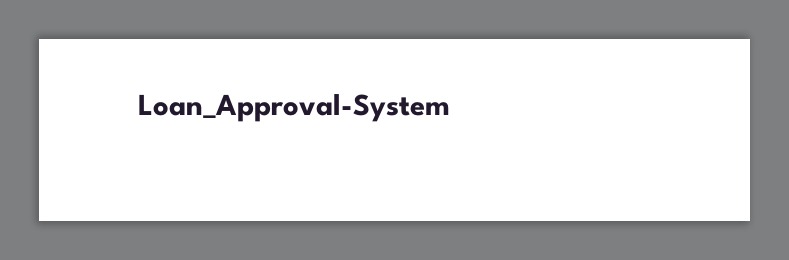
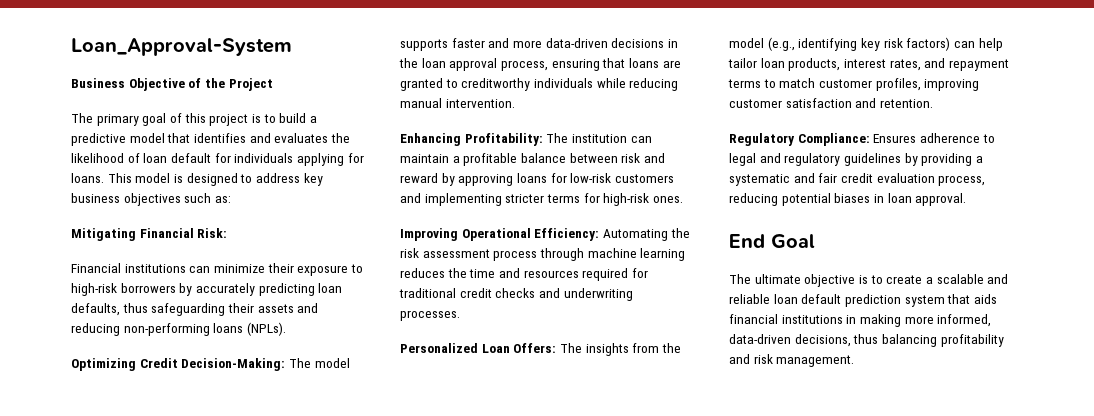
+ Business Objective of the Project
+ The primary goal of this project is to build a predictive model that identifies and evaluates the likelihood of loan default for individuals applying for loans. This model is designed to address key business objectives such as:
+ Mitigating Financial Risk:
+ Financial institutions can minimize their exposure to high-risk borrowers by accurately predicting loan defaults, thus safeguarding their assets and reducing non-performing loans (NPLs).
+ Optimizing Credit Decision-Making: The model supports faster and more data-driven decisions in the loan approval process, ensuring that loans are granted to creditworthy individuals while reducing manual intervention.
+ Enhancing Profitability: The institution can maintain a profitable balance between risk and reward by approving loans for low-risk customers and implementing stricter terms for high-risk ones.
+ Improving Operational Efficiency: Automating the risk assessment process through machine learning reduces the time and resources required for traditional credit checks and underwriting processes.
+ Personalized Loan Offers: The insights from the model (e.g., identifying key risk factors) can help tailor loan products, interest rates, and repayment terms to match customer profiles, improving customer satisfaction and retention.
+ Regulatory Compliance: Ensures adherence to legal and regulatory guidelines by providing a systematic and fair credit evaluation process, reducing potential biases in loan approval.
+ End Goal
+ The ultimate objective is to create a scalable and reliable loan default prediction system that aids financial institutions in making more informed, data-driven decisions, thus balancing profitability and risk management.

